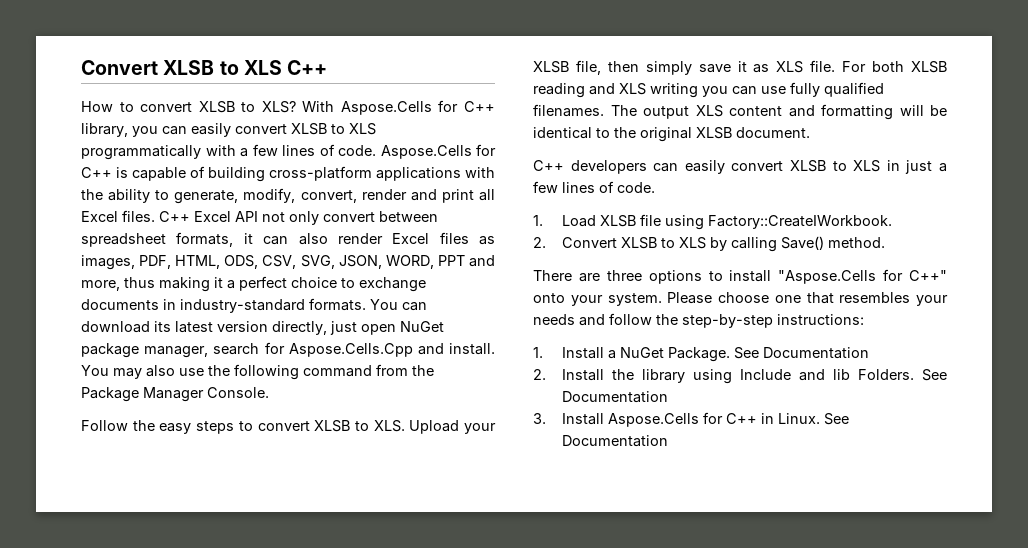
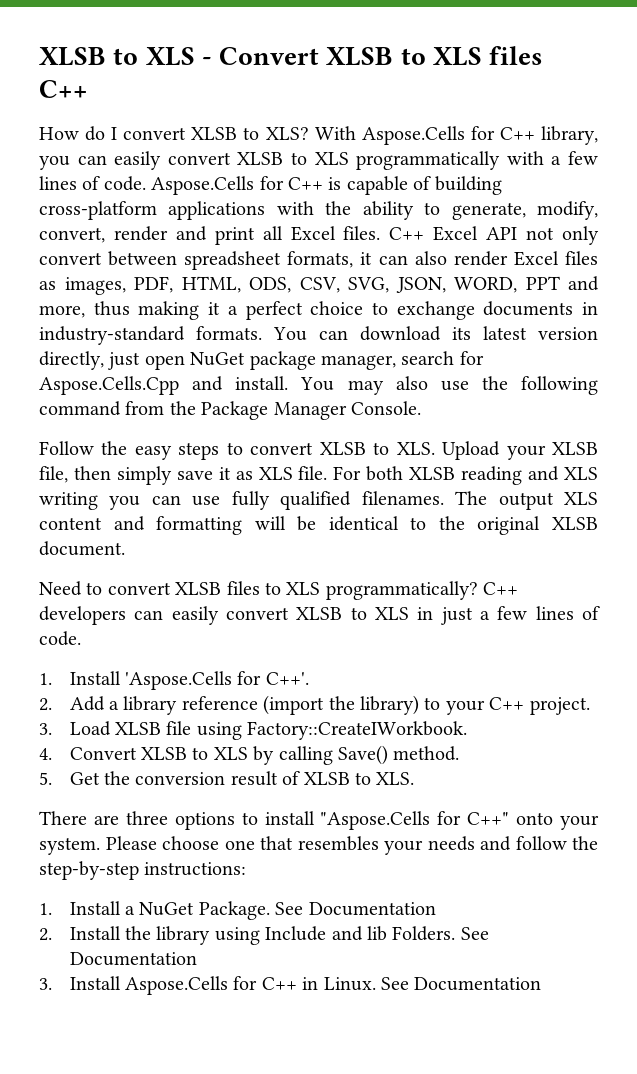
- Convert XLSB to XLS C++
+ XLSB to XLS - Convert XLSB to XLS files C++
- How to convert XLSB to XLS?
+ How do I convert XLSB to XLS?
+ Need to convert XLSB files to XLS programmatically?
- 1. Load XLSB file using Factory::CreateIWorkbook.
+ 1. Install 'Aspose.Cells for C++'.
+ 2. Add a library reference (import the library) to your C++ project.
+ 3. Load XLSB file using Factory::CreateIWorkbook.
- 2. Convert XLSB to XLS by calling Save() method.
+ 4. Convert XLSB to XLS by calling Save() method.
+ 5. Get the conversion result of XLSB to XLS.

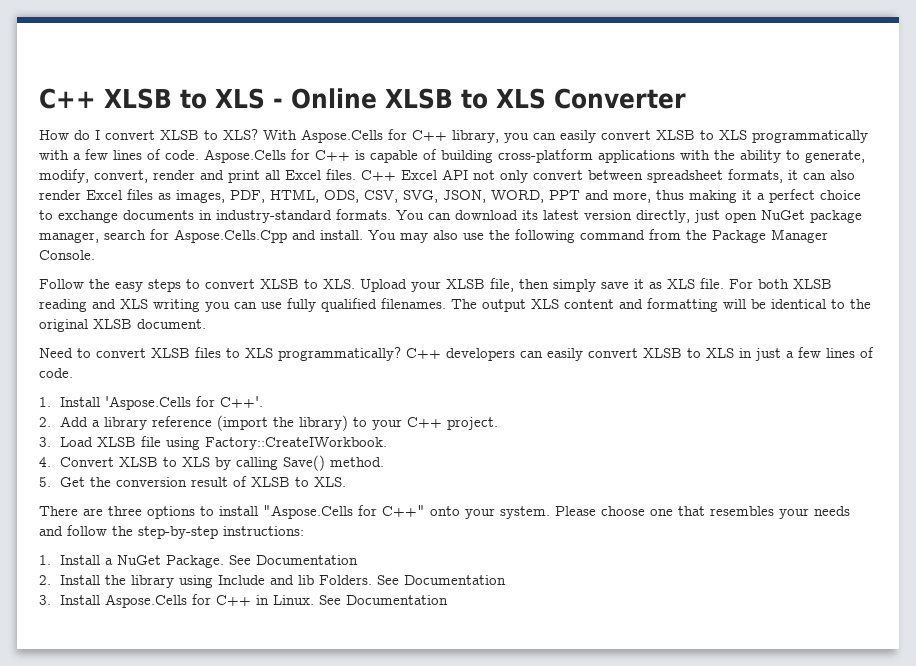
- XLSB to XLS - Convert XLSB to XLS files C++
+ C++ XLSB to XLS - Online XLSB to XLS Converter

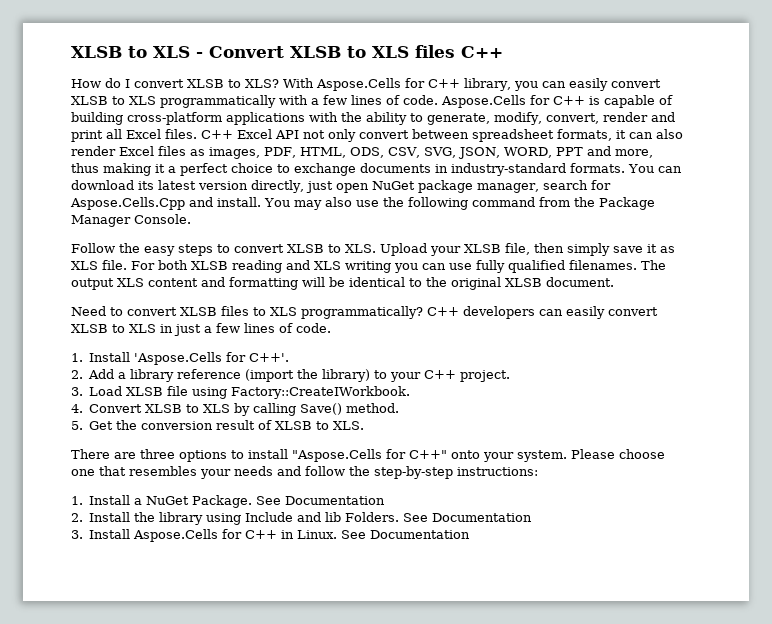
- C++ XLSB to XLS - Online XLSB to XLS Converter
+ XLSB to XLS - Convert XLSB to XLS files C++

